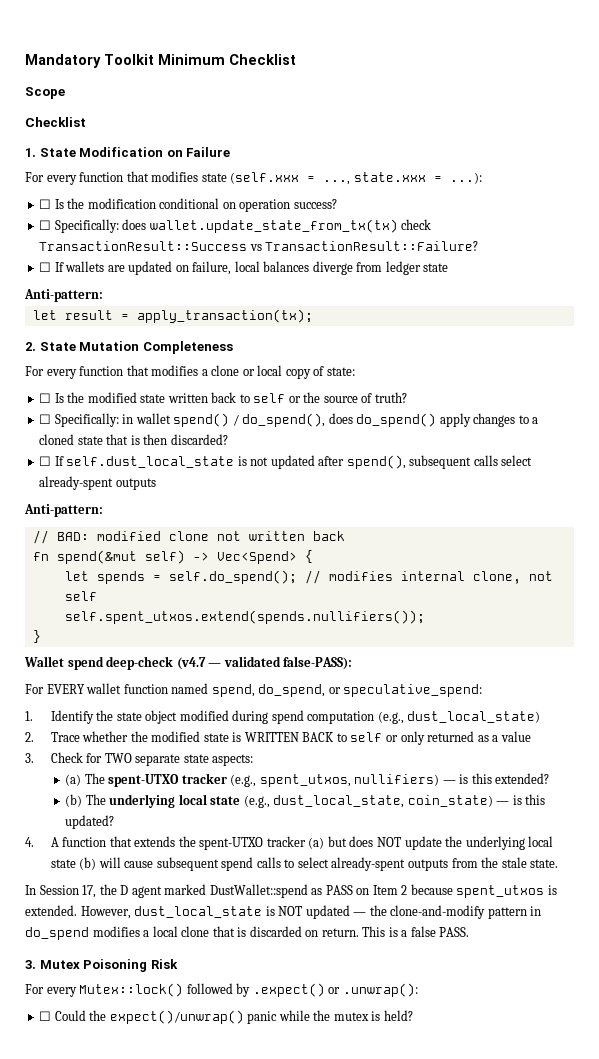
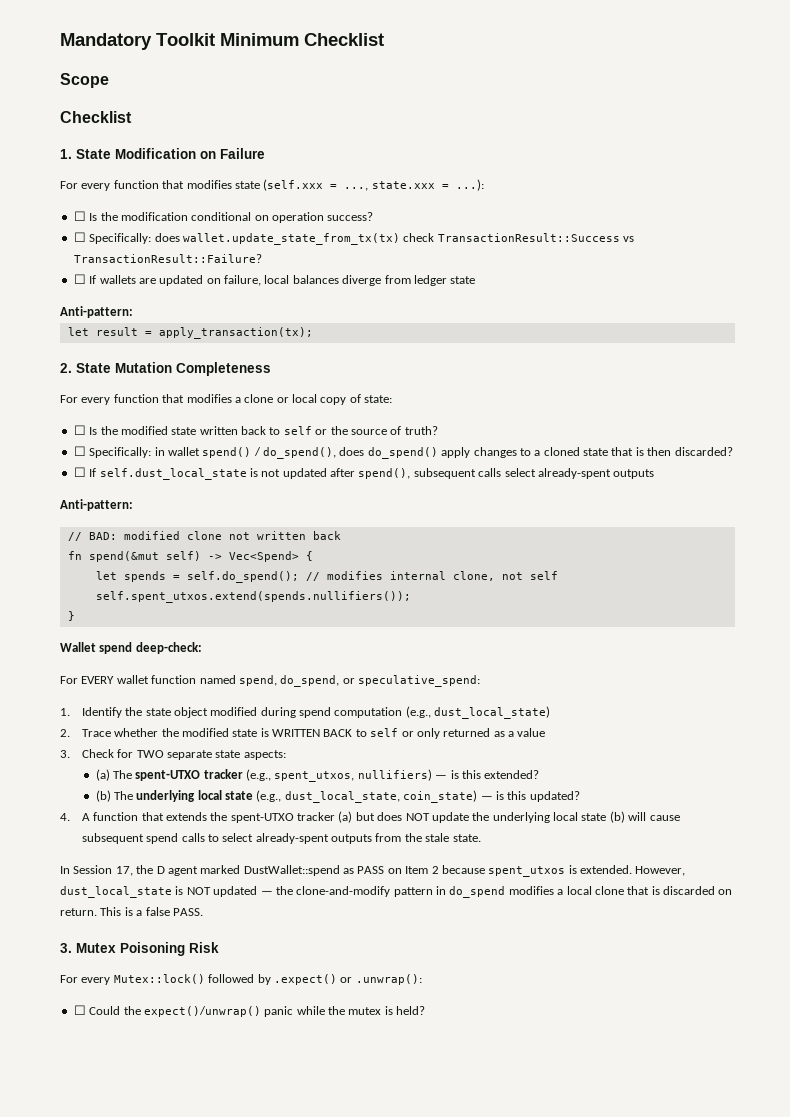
- Wallet spend deep-check (v4.7 — validated false-PASS):
+ Wallet spend deep-check:

